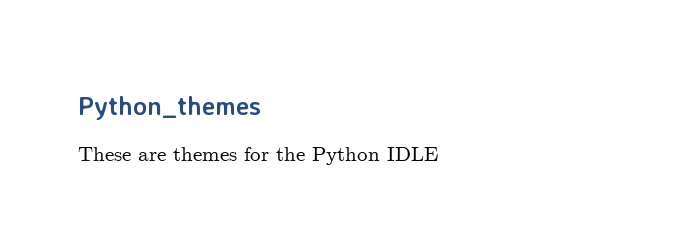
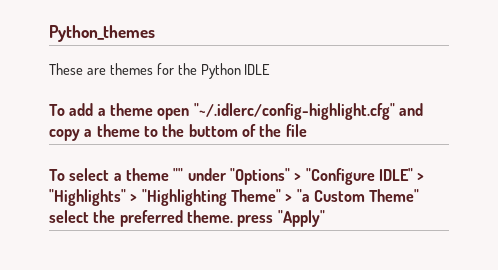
+ To add a theme open "~/.idlerc/config-highlight.cfg" and copy a theme to the buttom of the file
+ To select a theme "" under "Options" > "Configure IDLE" > "Highlights" > "Highlighting Theme" > "a Custom Theme" select the preferred theme. press "Apply"

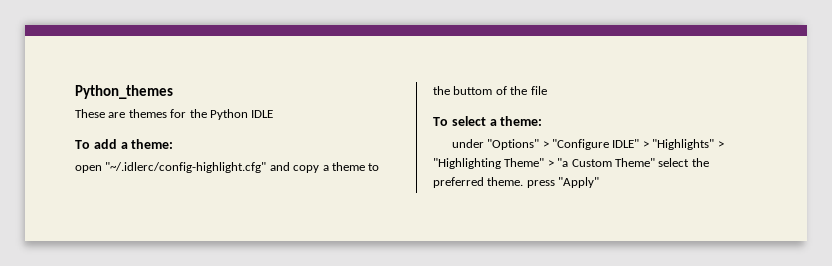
- To add a theme open "~/.idlerc/config-highlight.cfg" and copy a theme to the buttom of the file
+ To add a theme:
+ open "~/.idlerc/config-highlight.cfg" and copy a theme to the buttom of the file
- To select a theme "" under "Options" > "Configure IDLE" > "Highlights" > "Highlighting Theme" > "a Custom Theme" select the preferred theme. press "Apply"
+ To select a theme:
+ under "Options" > "Configure IDLE" > "Highlights" > "Highlighting Theme" > "a Custom Theme" select the preferred theme. press "Apply"

